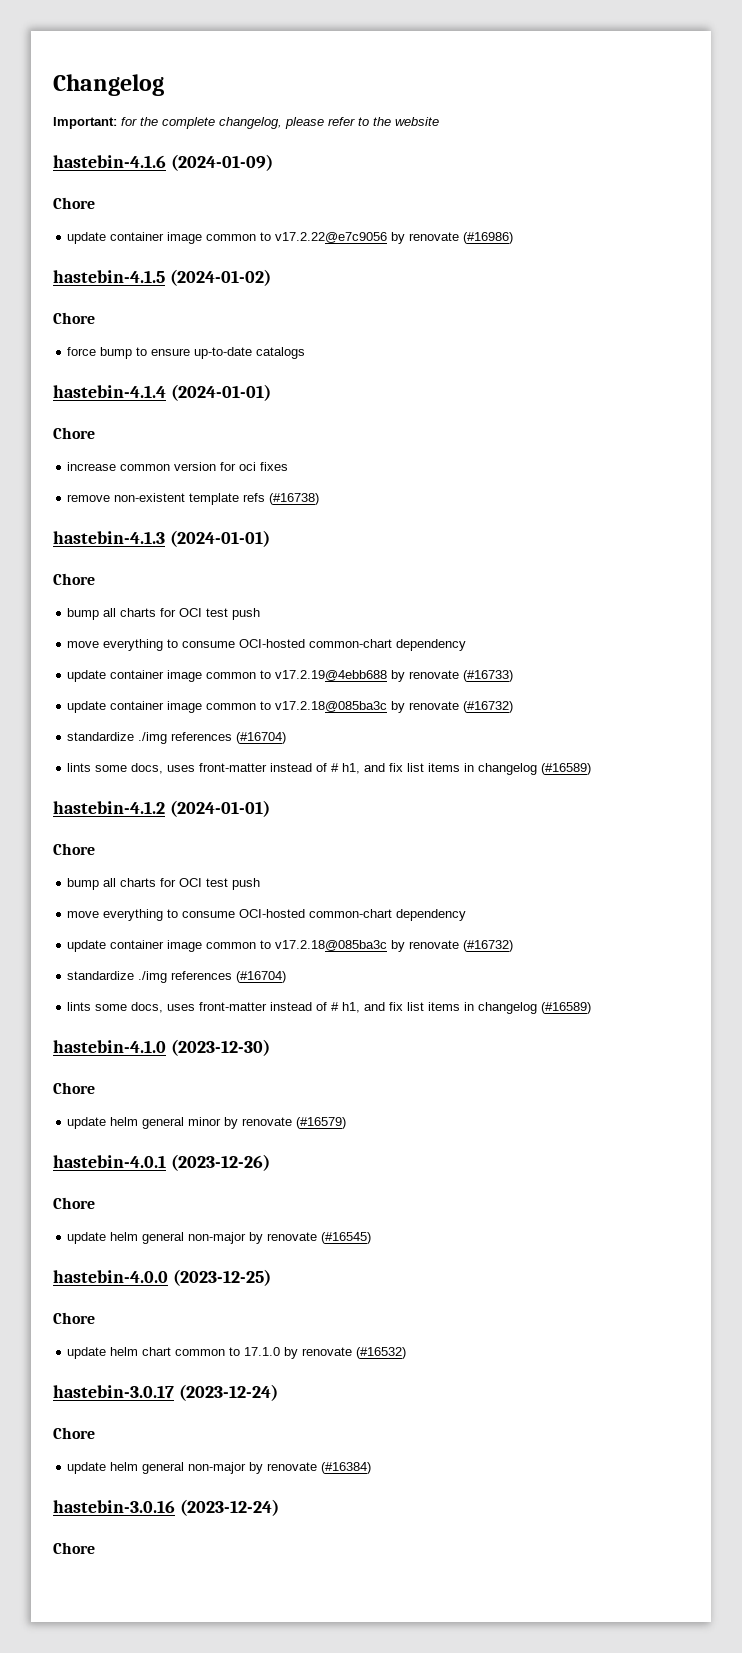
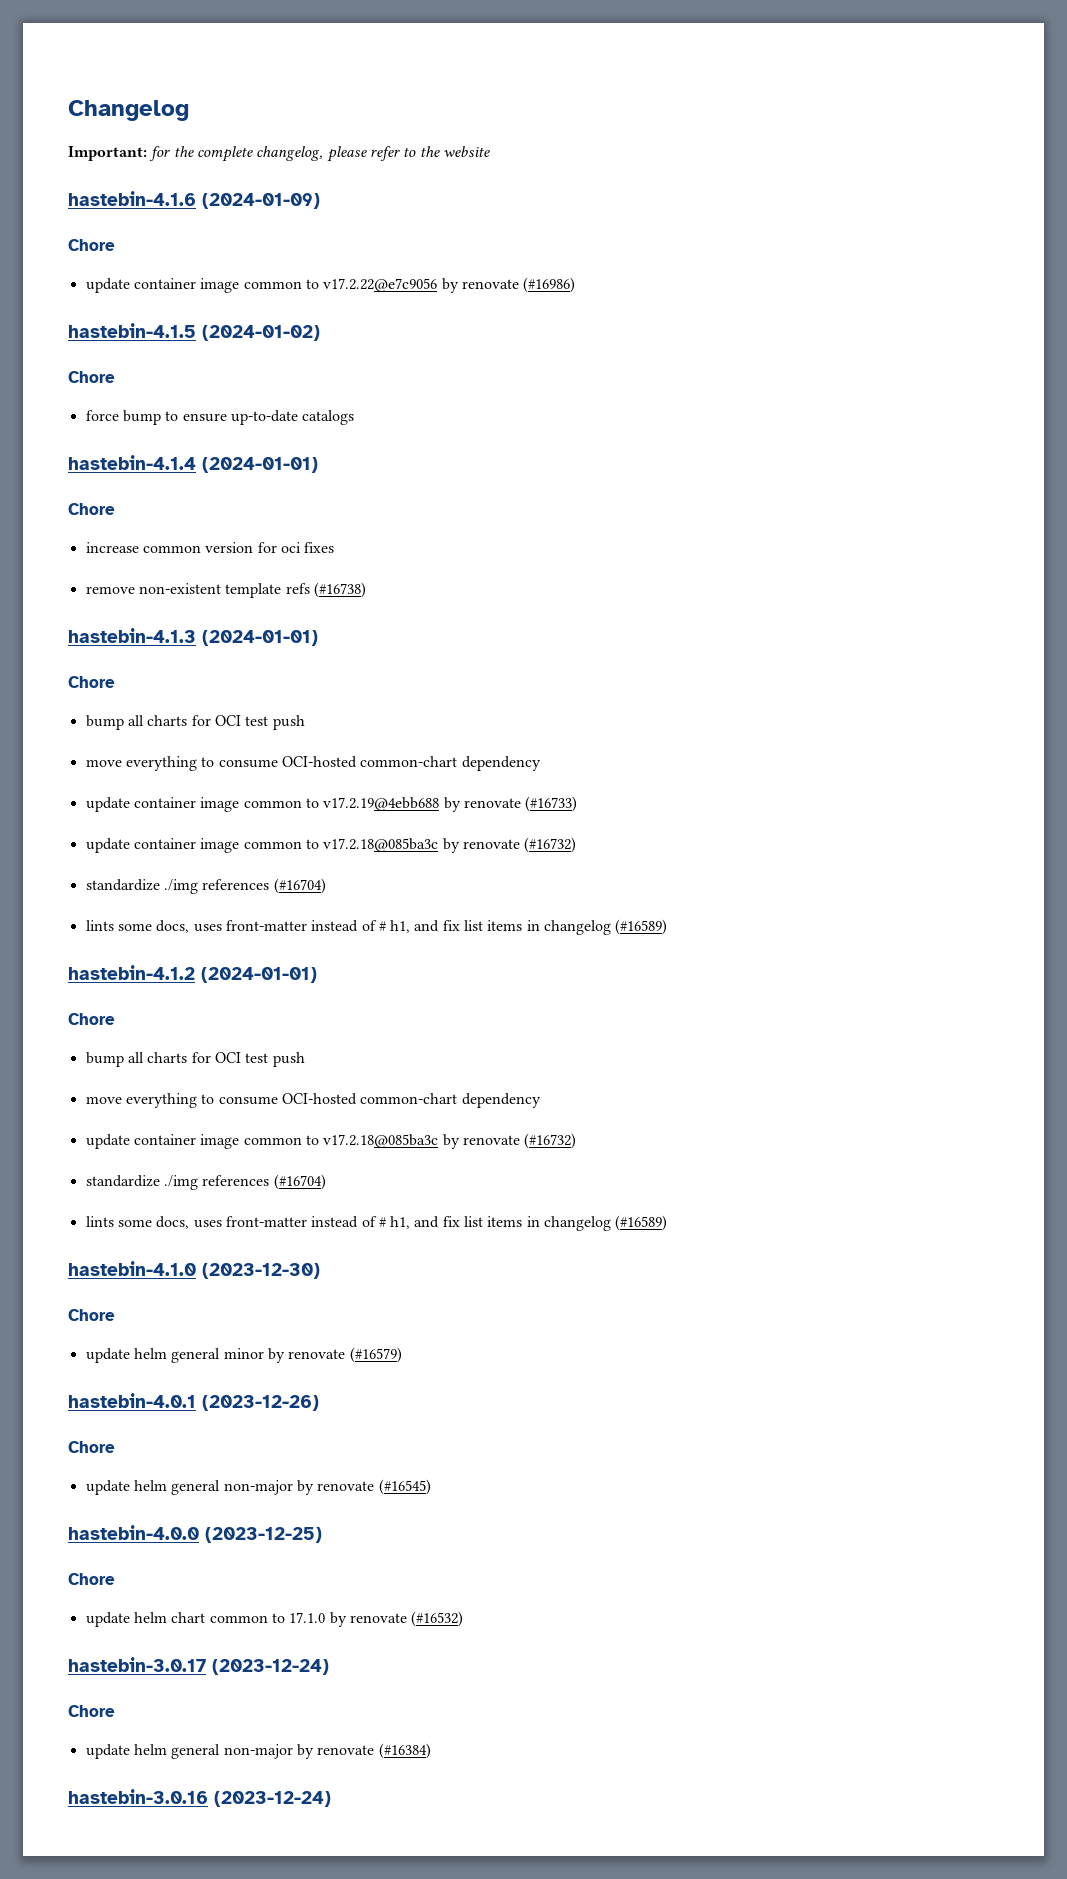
  hastebin-3.0.16 (2023-12-24)
- Chore

